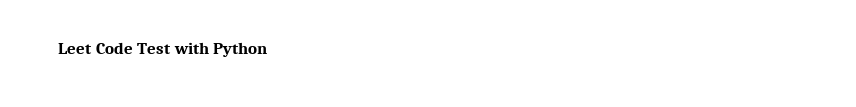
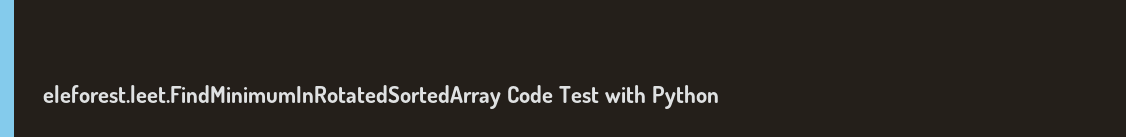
- Leet Code Test with Python
+ eleforest.leet.FindMinimumInRotatedSortedArray Code Test with Python

